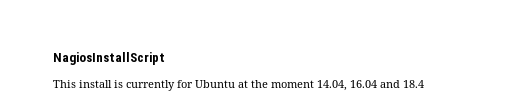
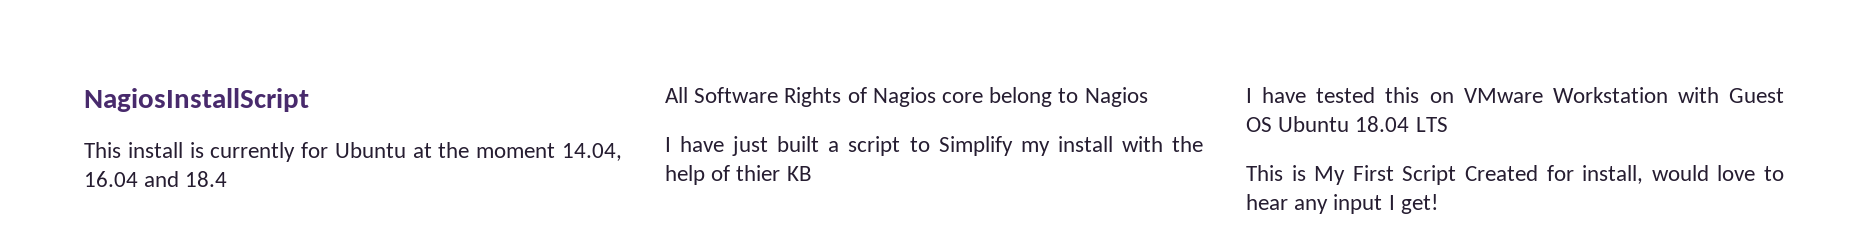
+ All Software Rights of Nagios core belong to Nagios
+ I have just built a script to Simplify my install with the help of thier KB
+ I have tested this on VMware Workstation with Guest OS Ubuntu 18.04 LTS
+ This is My First Script Created for install, would love to hear any input I get!

